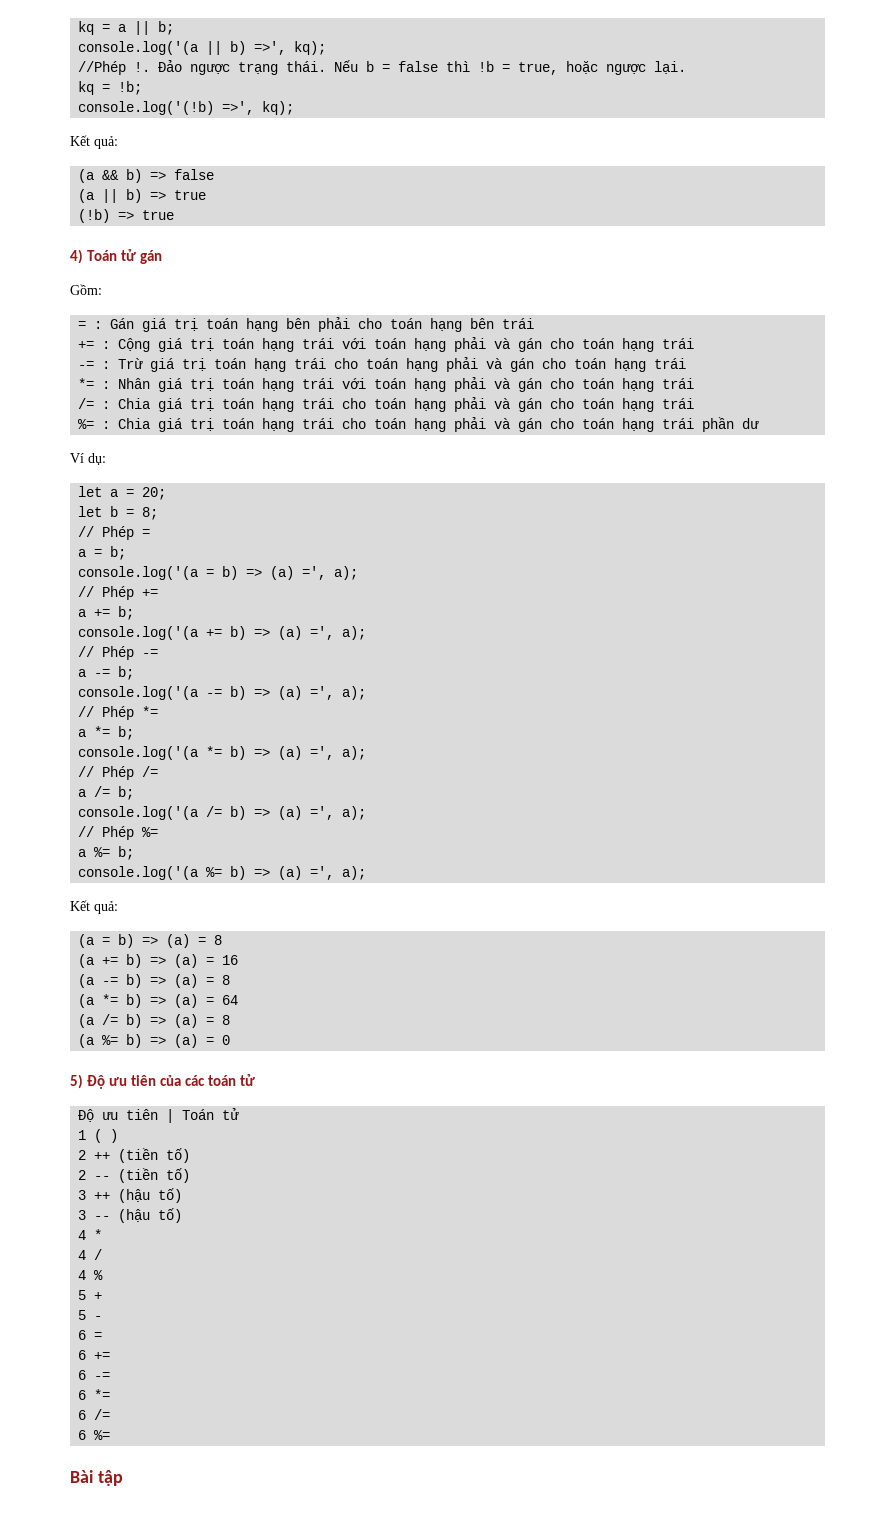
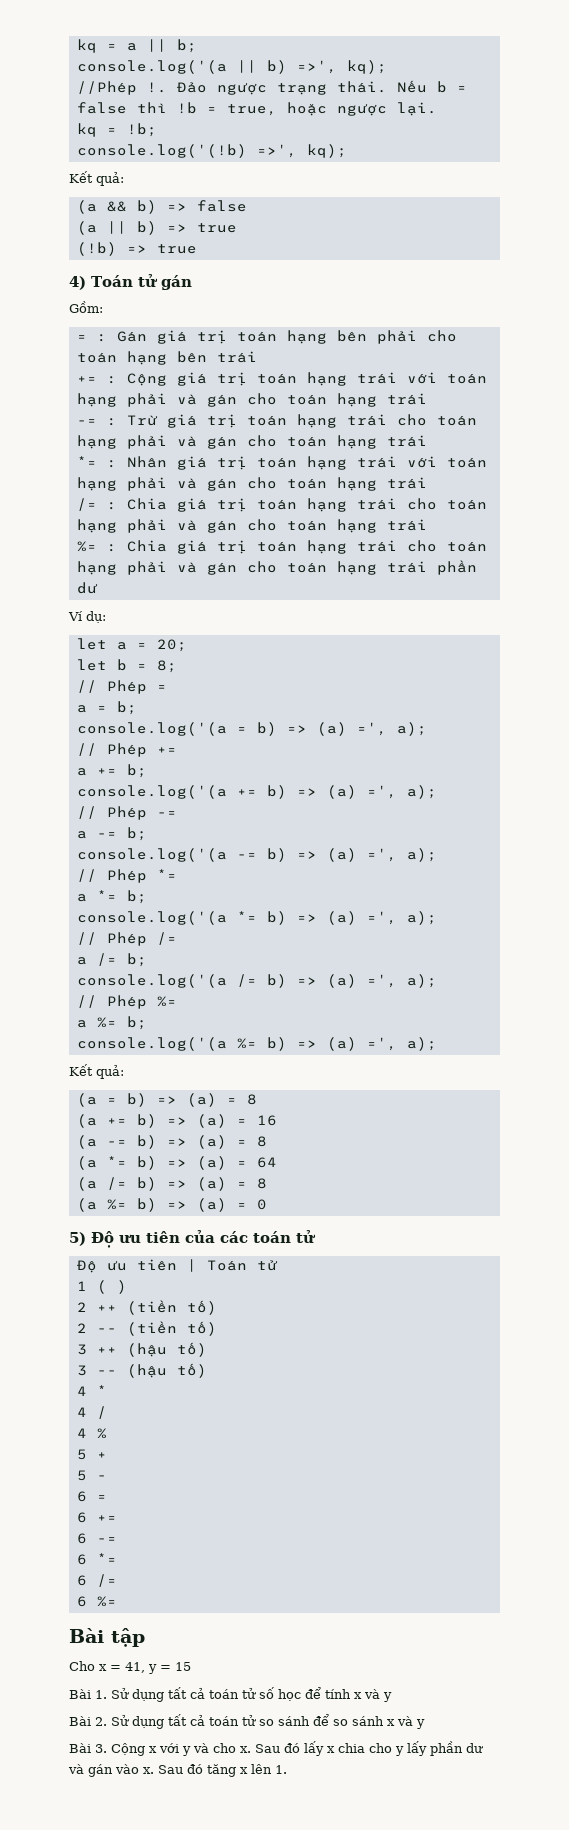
+ Cho x = 41, y = 15
+ Bài 1. Sử dụng tất cả toán tử số học để tính x và y
+ Bài 2. Sử dụng tất cả toán tử so sánh để so sánh x và y
+ Bài 3. Cộng x với y và cho x. Sau đó lấy x chia cho y lấy phần dư và gán vào x. Sau đó tăng x lên 1.

